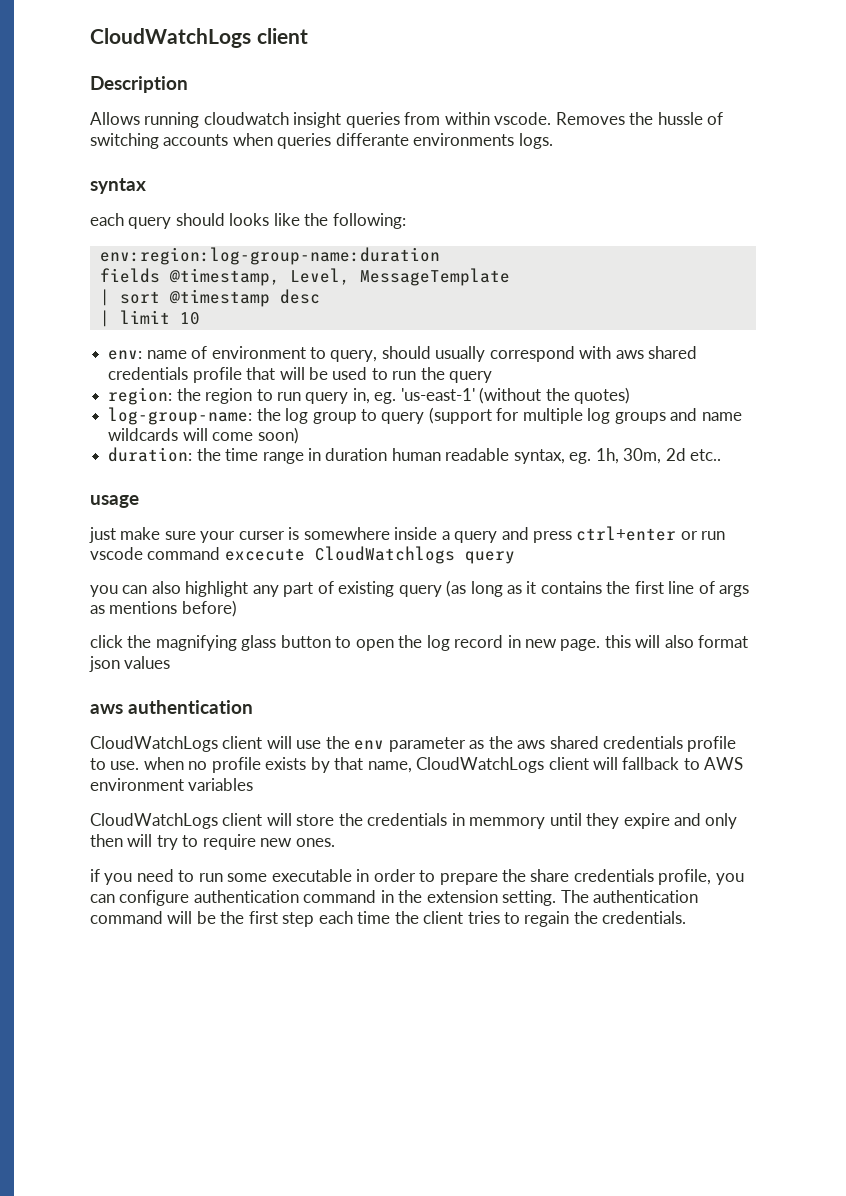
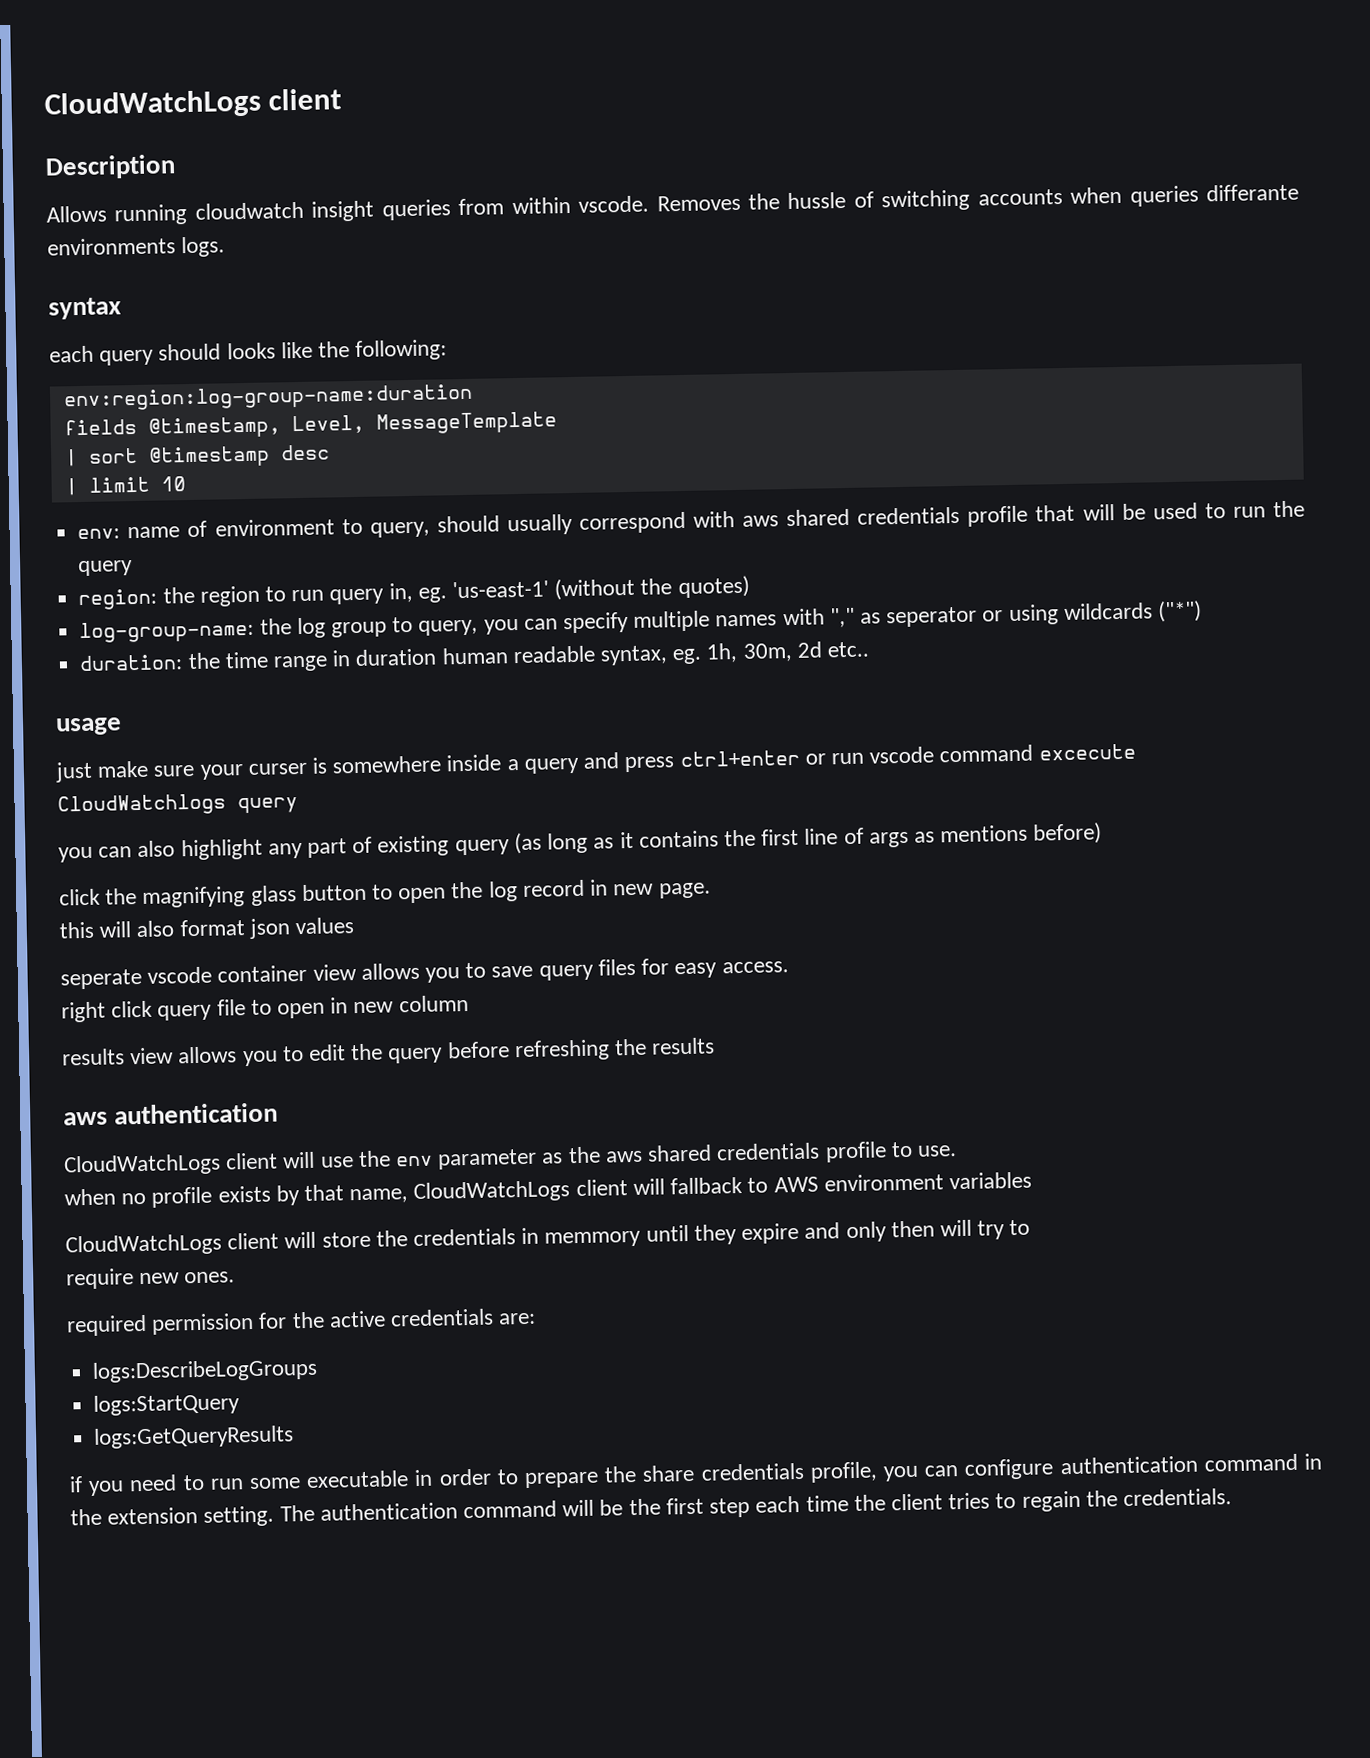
- log-group-name: the log group to query (support for multiple log groups and name wildcards will come soon)
+ log-group-name: the log group to query, you can specify multiple names with "," as seperator or using wildcards ("*")
- click the magnifying glass button to open the log record in new page. this will also format json values
+ click the magnifying glass button to open the log record in new page.
+ this will also format json values
+ seperate vscode container view allows you to save query files for easy access.
+ right click query file to open in new column
+ results view allows you to edit the query before refreshing the results
- CloudWatchLogs client will use the env parameter as the aws shared credentials profile to use. when no profile exists by that name, CloudWatchLogs client will fallback to AWS environment variables
+ CloudWatchLogs client will use the env parameter as the aws shared credentials profile to use.
+ when no profile exists by that name, CloudWatchLogs client will fallback to AWS environment variables
- CloudWatchLogs client will store the credentials in memmory until they expire and only then will try to require new ones.
+ CloudWatchLogs client will store the credentials in memmory until they expire and only then will try to
+ require new ones.
+ required permission for the active credentials are:
+ logs:DescribeLogGroups
+ logs:StartQuery
+ logs:GetQueryResults

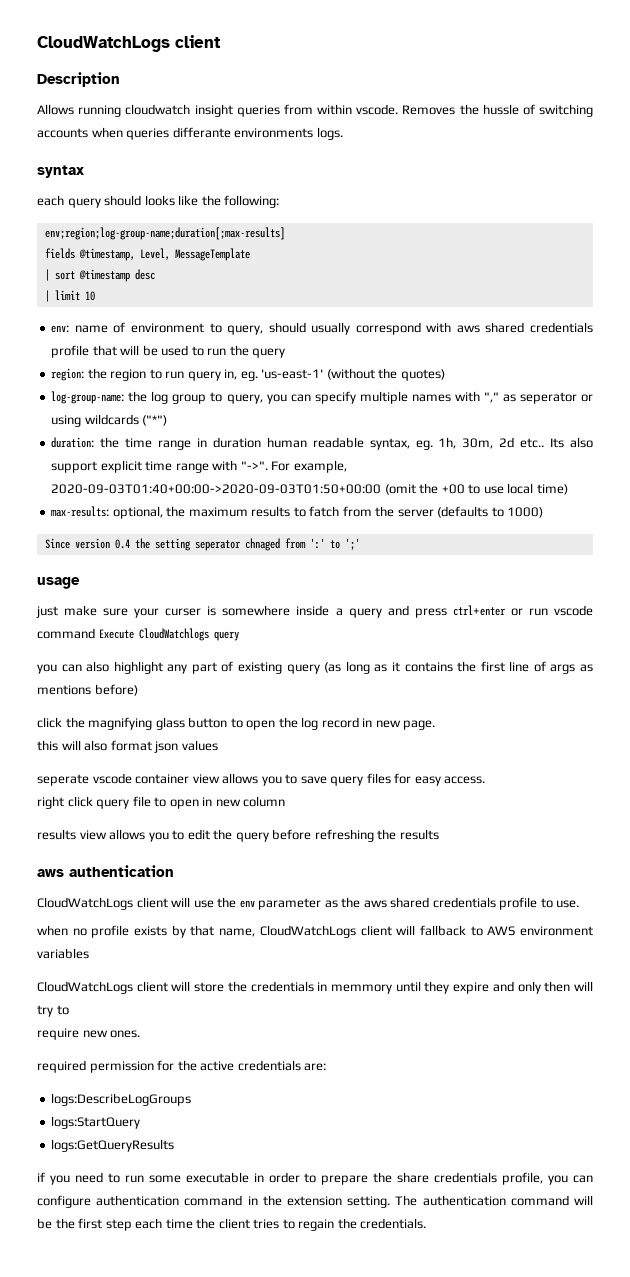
- env:region:log-group-name:duration
+ env;region;log-group-name;duration[;max-results]
+ Its also support explicit time range with "->". For example, 2020-09-03T01:40+00:00->2020-09-03T01:50+00:00 (omit the +00 to use local time)
+ max-results: optional, the maximum results to fatch from the server (defaults to 1000)
+ Since version 0.4 the setting seperator chnaged from ':' to ';'
- just make sure your curser is somewhere inside a query and press ctrl+enter or run vscode command excecute CloudWatchlogs query
+ just make sure your curser is somewhere inside a query and press ctrl+enter or run vscode command Execute CloudWatchlogs query

